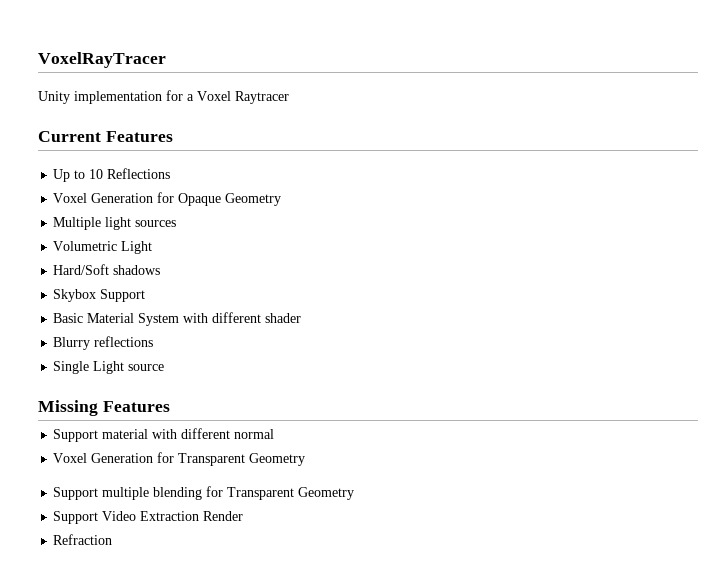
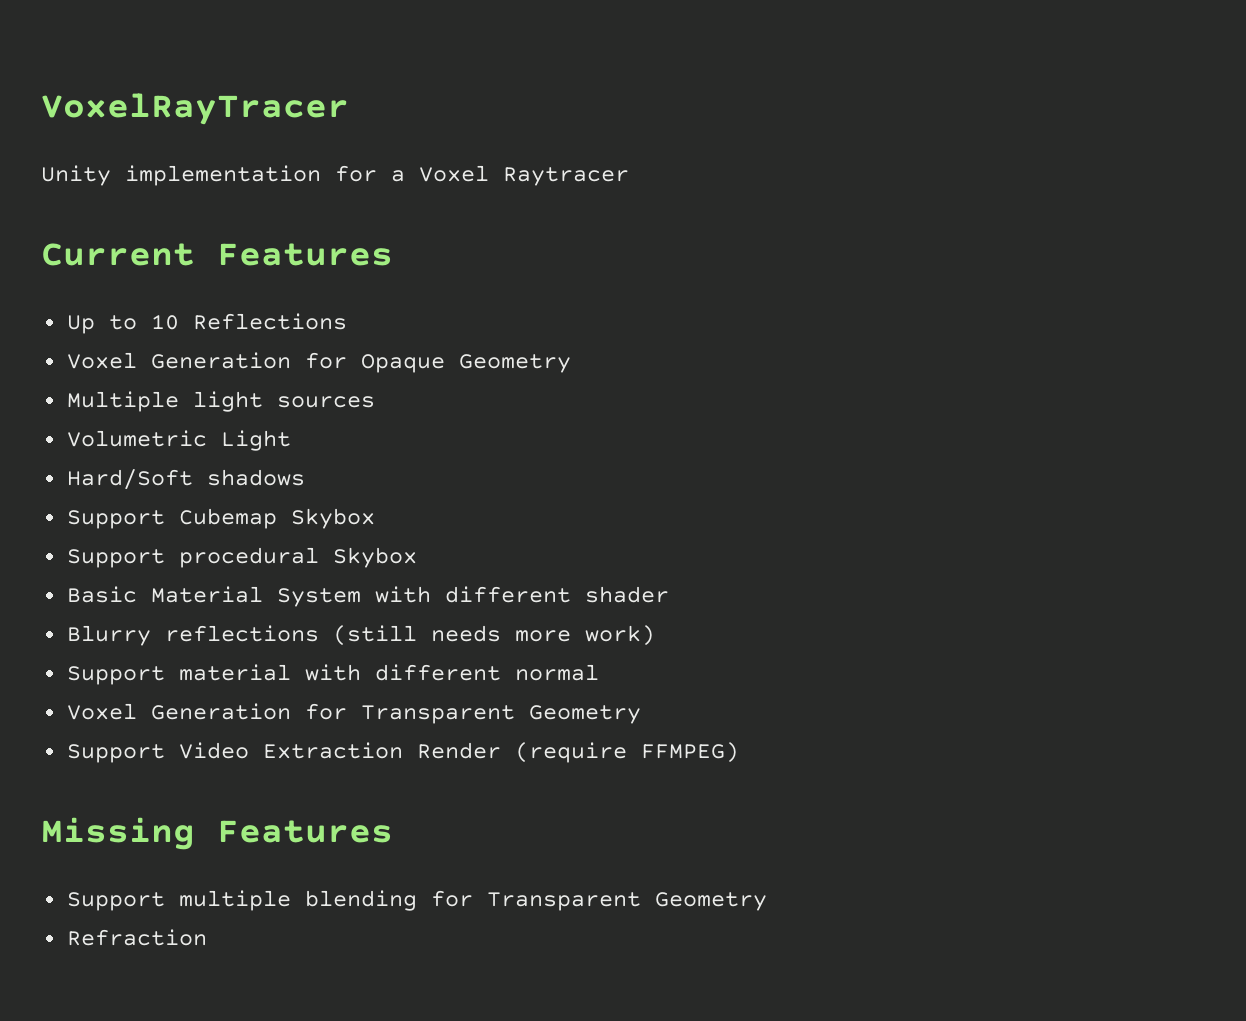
- Skybox Support
+ Support Cubemap Skybox
+ Support procedural Skybox
- Blurry reflections
- Single Light source
- Missing Features
+ Blurry reflections (still needs more work)
+ Support Video Extraction Render (require FFMPEG)
+ Missing Features
- Support Video Extraction Render

